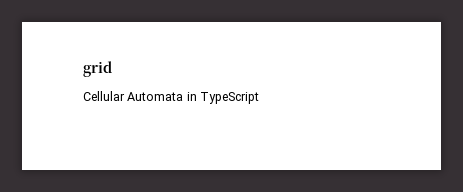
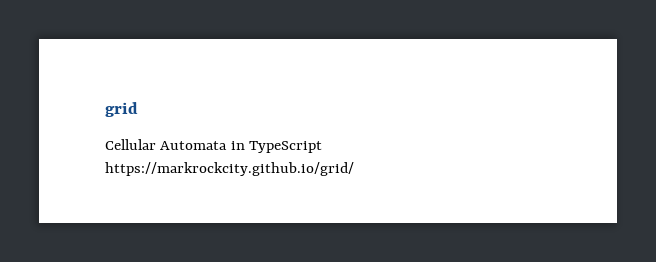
- Cellular Automata in TypeScript
+ Cellular Automata in TypeScript https://markrockcity.github.io/grid/

